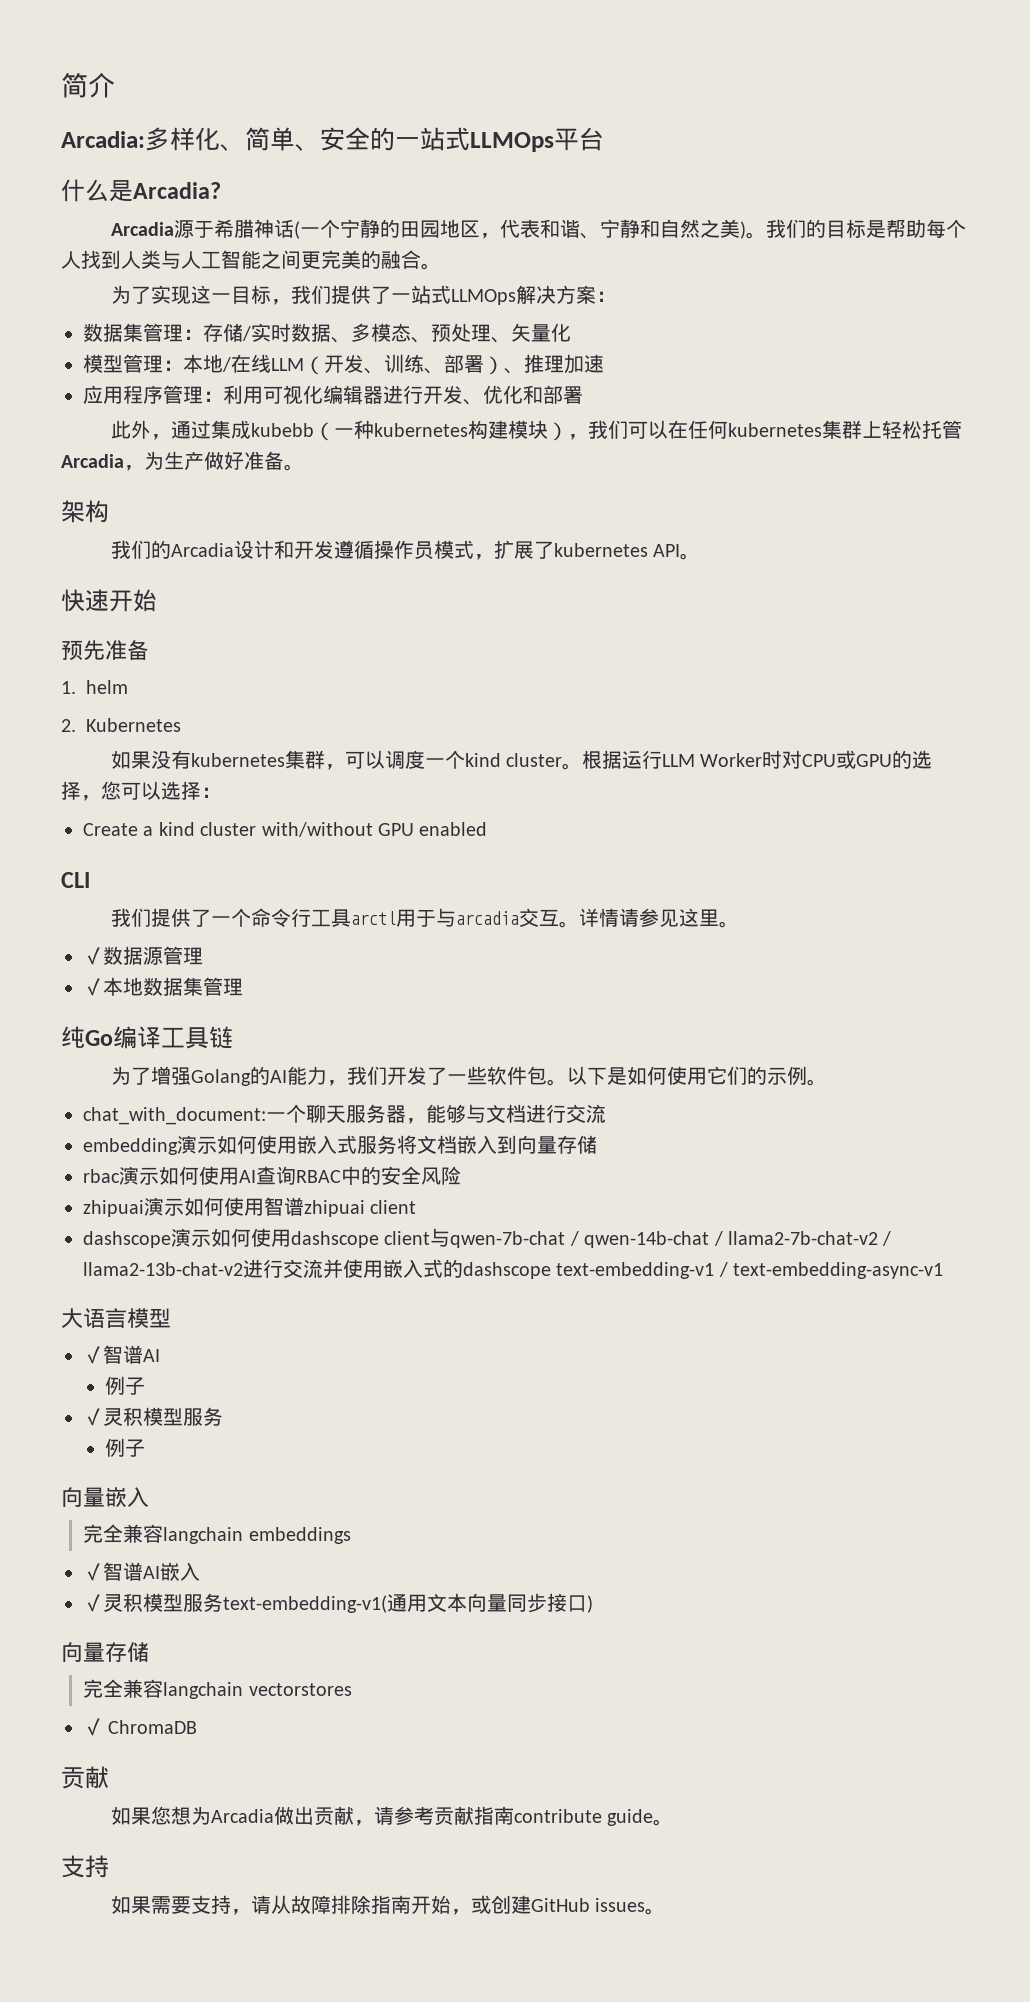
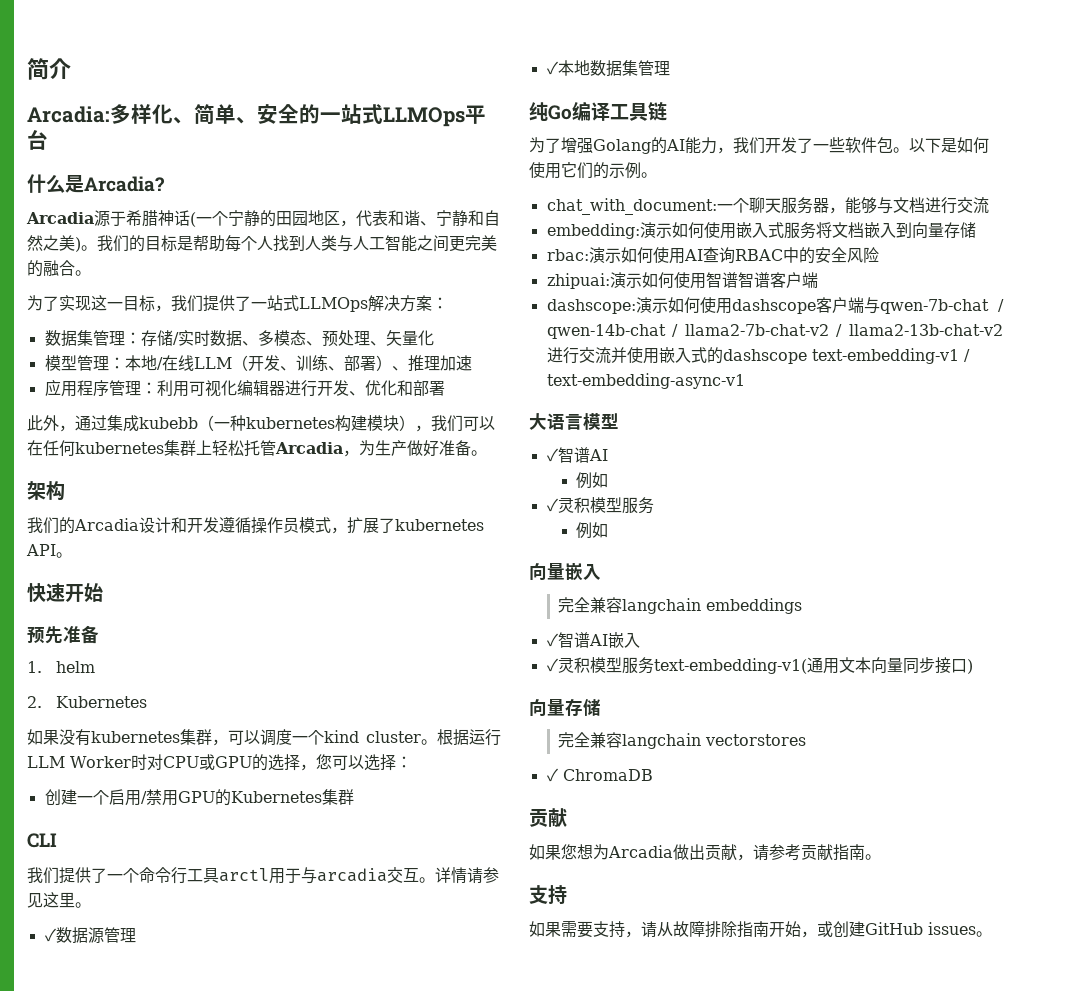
- Create a kind cluster with/without GPU enabled
+ 创建一个启用/禁用GPU的Kubernetes集群
- embedding演示如何使用嵌入式服务将文档嵌入到向量存储
+ embedding:演示如何使用嵌入式服务将文档嵌入到向量存储
- rbac演示如何使用AI查询RBAC中的安全风险
+ rbac:演示如何使用AI查询RBAC中的安全风险
- zhipuai演示如何使用智谱zhipuai client
- dashscope演示如何使用dashscope client与qwen-7b-chat / qwen-14b-chat / llama2-7b-chat-v2 / llama2-13b-chat-v2进行交流并使用嵌入式的dashscope text-embedding-v1 / text-embedding-async-v1
+ zhipuai:演示如何使用智谱智谱客户端
+ dashscope:演示如何使用dashscope客户端与qwen-7b-chat / qwen-14b-chat / llama2-7b-chat-v2 / llama2-13b-chat-v2进行交流并使用嵌入式的dashscope text-embedding-v1 / text-embedding-async-v1
  大语言模型
  ✓智谱AI
- 例子
+ 例如
  ✓灵积模型服务
- 例子
+ 例如
- 如果您想为Arcadia做出贡献，请参考贡献指南contribute guide。
+ 如果您想为Arcadia做出贡献，请参考贡献指南。

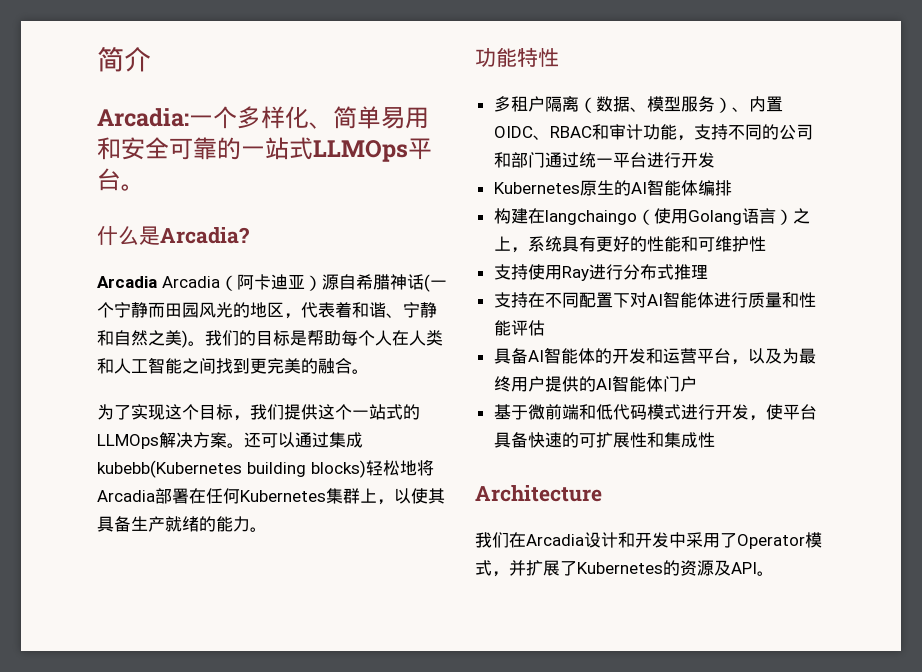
- Arcadia:多样化、简单、安全的一站式LLMOps平台
+ Arcadia:一个多样化、简单易用和安全可靠的一站式LLMOps平台。
- Arcadia源于希腊神话(一个宁静的田园地区，代表和谐、宁静和自然之美)。
+ Arcadia Arcadia（阿卡迪亚）源自希腊神话(一个宁静而田园风光的地区，代表着和谐、宁静和自然之美)。
- 我们的目标是帮助每个人找到人类与人工智能之间更完美的融合。
+ 我们的目标是帮助每个人在人类和人工智能之间找到更完美的融合。
- 为了实现这一目标，我们提供了一站式LLMOps解决方案：
- 数据集管理：存储/实时数据、多模态、预处理、矢量化
- 模型管理：本地/在线LLM（开发、训练、部署）、推理加速
- 应用程序管理：利用可视化编辑器进行开发、优化和部署
- 此外，通过集成kubebb（一种kubernetes构建模块），我们可以在任何kubernetes集群上轻松托管Arcadia，为生产做好准备。
- 架构
- 我们的Arcadia设计和开发遵循操作员模式，扩展了kubernetes API。
- 快速开始
- 预先准备
- 1. helm
- 2. Kubernetes
- 如果没有kubernetes集群，可以调度一个kind cluster。根据运行LLM Worker时对CPU或GPU的选择，您可以选择：
- 创建一个启用/禁用GPU的Kubernetes集群
- CLI
- 我们提供了一个命令行工具arctl用于与arcadia交互。详情请参见这里。
- ✓数据源管理
- ✓本地数据集管理
- 纯Go编译工具链
- 为了增强Golang的AI能力，我们开发了一些软件包。以下是如何使用它们的示例。
- chat_with_document:一个聊天服务器，能够与文档进行交流
- embedding:演示如何使用嵌入式服务将文档嵌入到向量存储
- rbac:演示如何使用AI查询RBAC中的安全风险
- zhipuai:演示如何使用智谱智谱客户端
- dashscope:演示如何使用dashscope客户端与qwen-7b-chat / qwen-14b-chat / llama2-7b-chat-v2 / llama2-13b-chat-v2进行交流并使用嵌入式的dashscope text-embedding-v1 / text-embedding-async-v1
- 大语言模型
- ✓智谱AI
- 例如
- ✓灵积模型服务
- 例如
- 向量嵌入
- 完全兼容langchain embeddings
- ✓智谱AI嵌入
- ✓灵积模型服务text-embedding-v1(通用文本向量同步接口)
- 向量存储
- 完全兼容langchain vectorstores
- ✓ ChromaDB
- 贡献
- 如果您想为Arcadia做出贡献，请参考贡献指南。
- 支持
- 如果需要支持，请从故障排除指南开始，或创建GitHub issues。
+ 为了实现这个目标，我们提供这个一站式的LLMOps解决方案。还可以通过集成kubebb(Kubernetes building blocks)轻松地将Arcadia部署在任何Kubernetes集群上，以使其具备生产就绪的能力。
+ 功能特性
+ 多租户隔离（数据、模型服务）、内置OIDC、RBAC和审计功能，支持不同的公司和部门通过统一平台进行开发
+ Kubernetes原生的AI智能体编排
+ 构建在langchaingo（使用Golang语言）之上，系统具有更好的性能和可维护性
+ 支持使用Ray进行分布式推理
+ 支持在不同配置下对AI智能体进行质量和性能评估
+ 具备AI智能体的开发和运营平台，以及为最终用户提供的AI智能体门户
+ 基于微前端和低代码模式进行开发，使平台具备快速的可扩展性和集成性
+ Architecture
+ 我们在Arcadia设计和开发中采用了Operator模式，并扩展了Kubernetes的资源及API。

